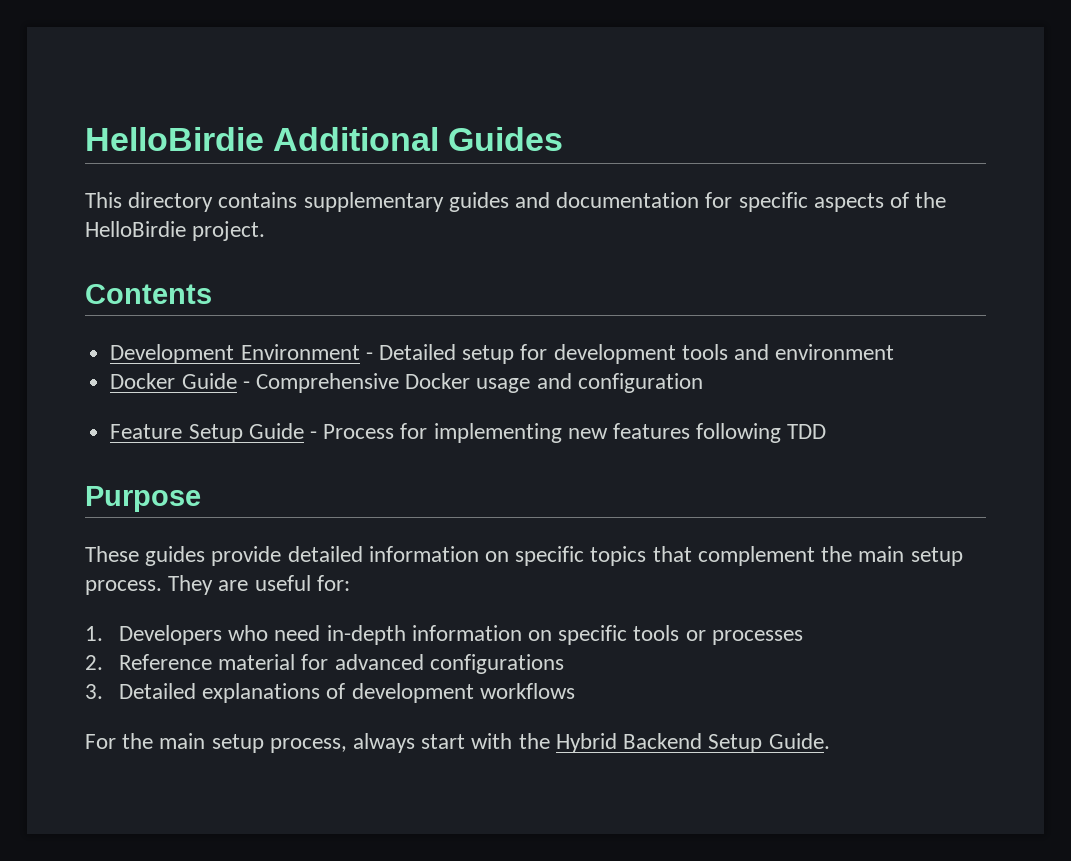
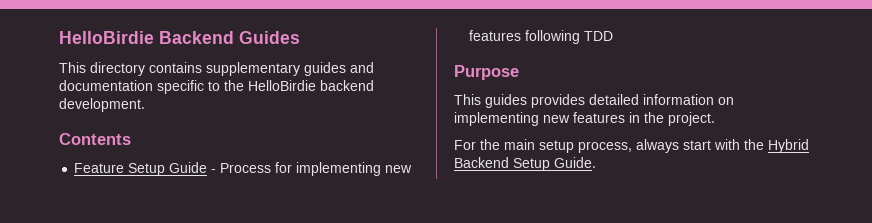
- HelloBirdie Additional Guides
+ HelloBirdie Backend Guides
- This directory contains supplementary guides and documentation for specific aspects of the HelloBirdie project.
+ This directory contains supplementary guides and documentation specific to the HelloBirdie backend development.
  Contents
- Development Environment - Detailed setup for development tools and environment
- Docker Guide - Comprehensive Docker usage and configuration
- These guides provide detailed information on specific topics that complement the main setup process. They are useful for:
- 1. Developers who need in-depth information on specific tools or processes
- 2. Reference material for advanced configurations
- 3. Detailed explanations of development workflows
+ This guides provides detailed information on implementing new features in the project.

